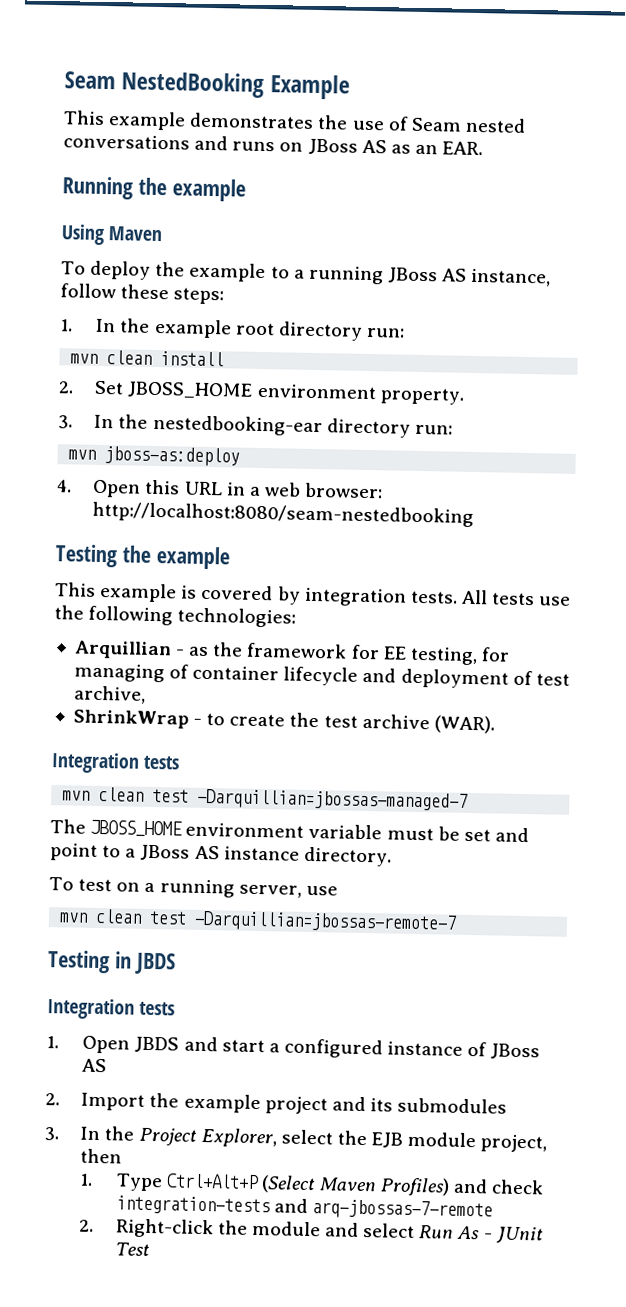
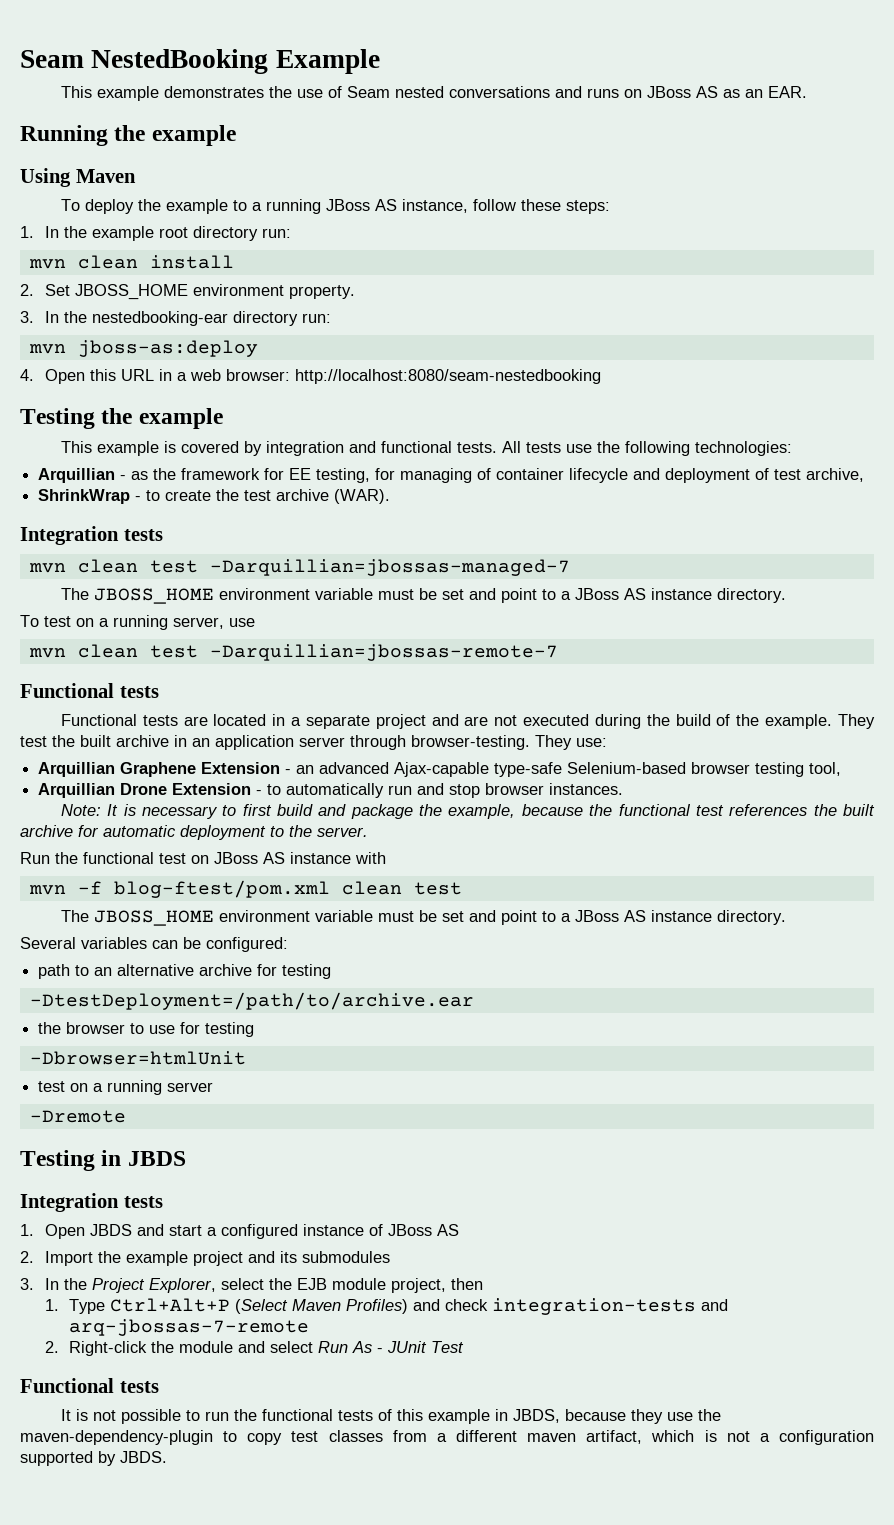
- This example is covered by integration tests.
+ This example is covered by integration and functional tests.
  mvn clean test -Darquillian=jbossas-remote-7
+ Functional tests
+ Functional tests are located in a separate project and are not executed during the build of the example. They test the built archive in an application server through browser-testing. They use:
+ Arquillian Graphene Extension - an advanced Ajax-capable type-safe Selenium-based browser testing tool,
+ Arquillian Drone Extension - to automatically run and stop browser instances.
+ Note: It is necessary to first build and package the example, because the functional test references the built archive for automatic deployment to the server.
+ Run the functional test on JBoss AS instance with
+ mvn -f blog-ftest/pom.xml clean test
+ The JBOSS_HOME environment variable must be set and point to a JBoss AS instance directory.
+ Several variables can be configured:
+ path to an alternative archive for testing
+ -DtestDeployment=/path/to/archive.ear
+ the browser to use for testing
+ -Dbrowser=htmlUnit
+ test on a running server
+ -Dremote
  2. Right-click the module and select Run As - JUnit Test
+ Functional tests
+ It is not possible to run the functional tests of this example in JBDS, because they use the maven-dependency-plugin to copy test classes from a different maven artifact, which is not a configuration supported by JBDS.

